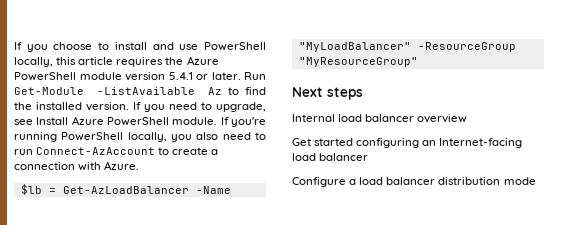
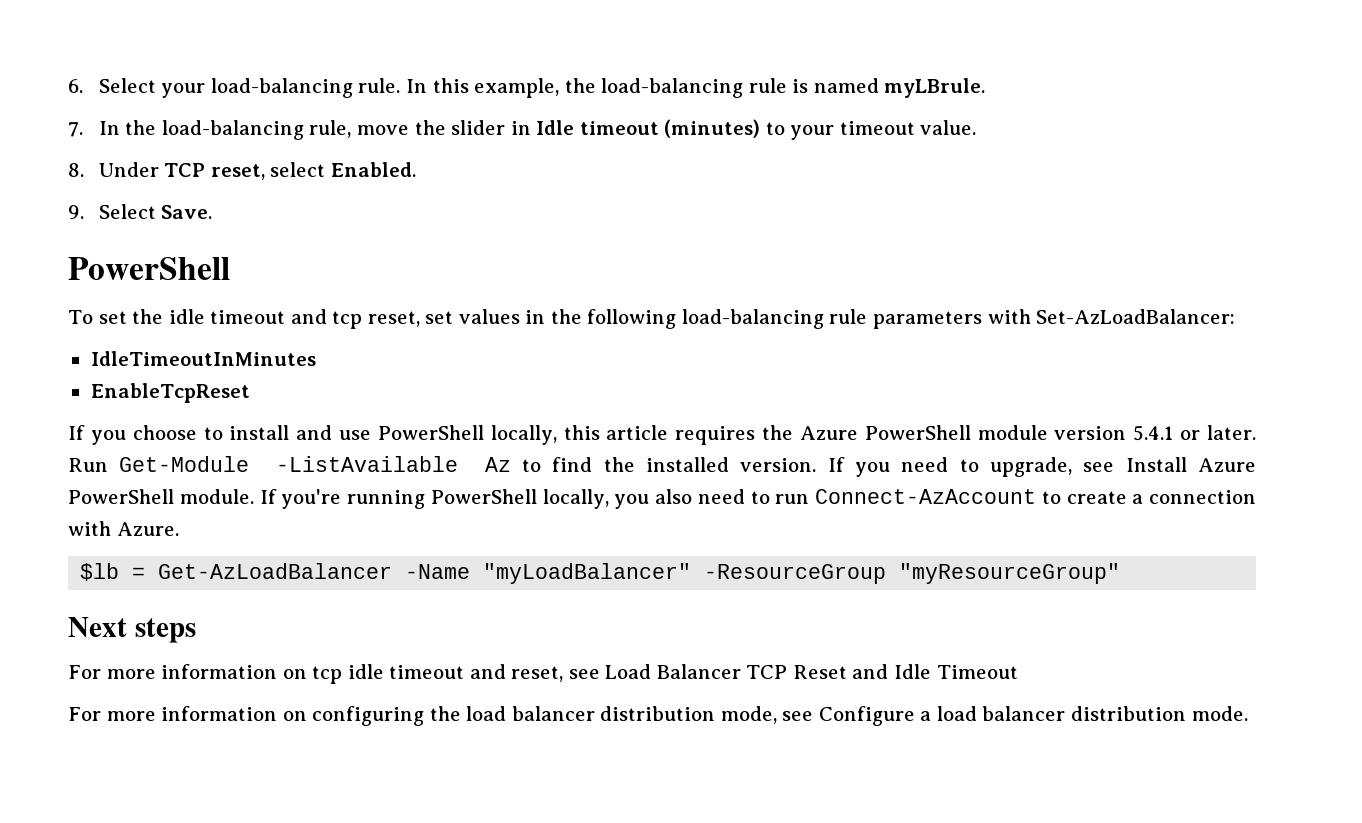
+ 6. Select your load-balancing rule. In this example, the load-balancing rule is named myLBrule.
+ 7. In the load-balancing rule, move the slider in Idle timeout (minutes) to your timeout value.
+ 8. Under TCP reset, select Enabled.
+ 9. Select Save.
+ PowerShell
+ To set the idle timeout and tcp reset, set values in the following load-balancing rule parameters with Set-AzLoadBalancer:
+ IdleTimeoutInMinutes
+ EnableTcpReset
- $lb = Get-AzLoadBalancer -Name "MyLoadBalancer" -ResourceGroup "MyResourceGroup"
+ $lb = Get-AzLoadBalancer -Name "myLoadBalancer" -ResourceGroup "myResourceGroup"
- Internal load balancer overview
- Get started configuring an Internet-facing load balancer
- Configure a load balancer distribution mode
+ For more information on tcp idle timeout and reset, see Load Balancer TCP Reset and Idle Timeout
+ For more information on configuring the load balancer distribution mode, see Configure a load balancer distribution mode.

